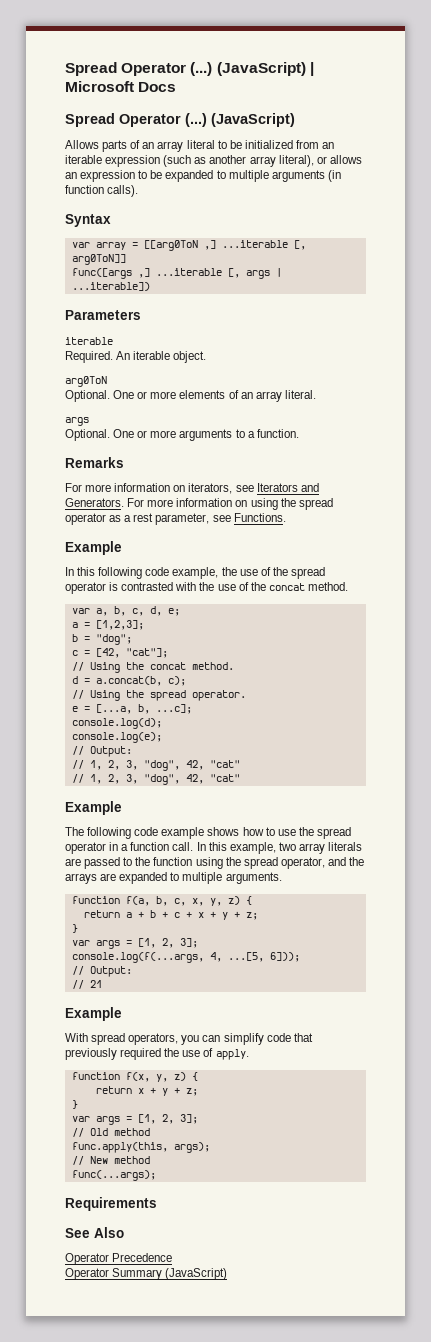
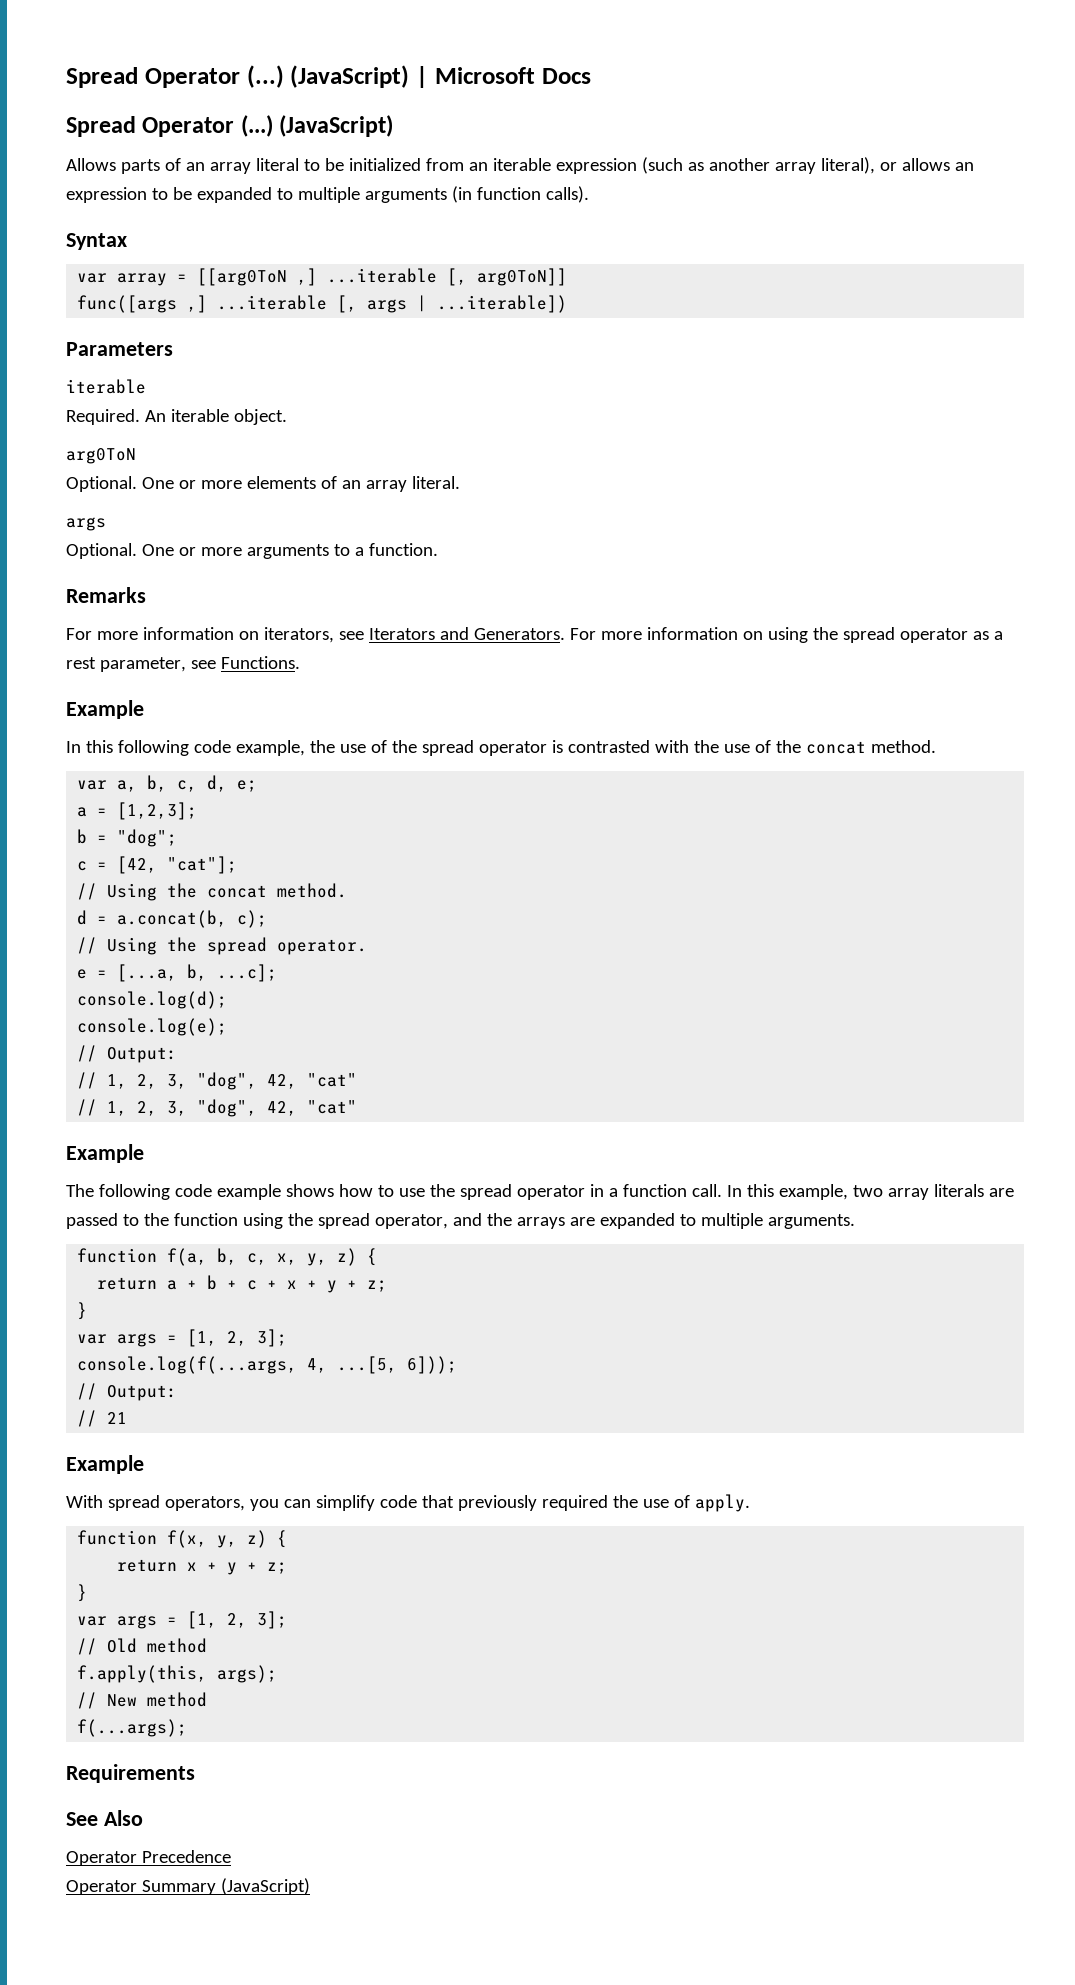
- func.apply(this, args);
+ f.apply(this, args);
- func(...args);
+ f(...args);

